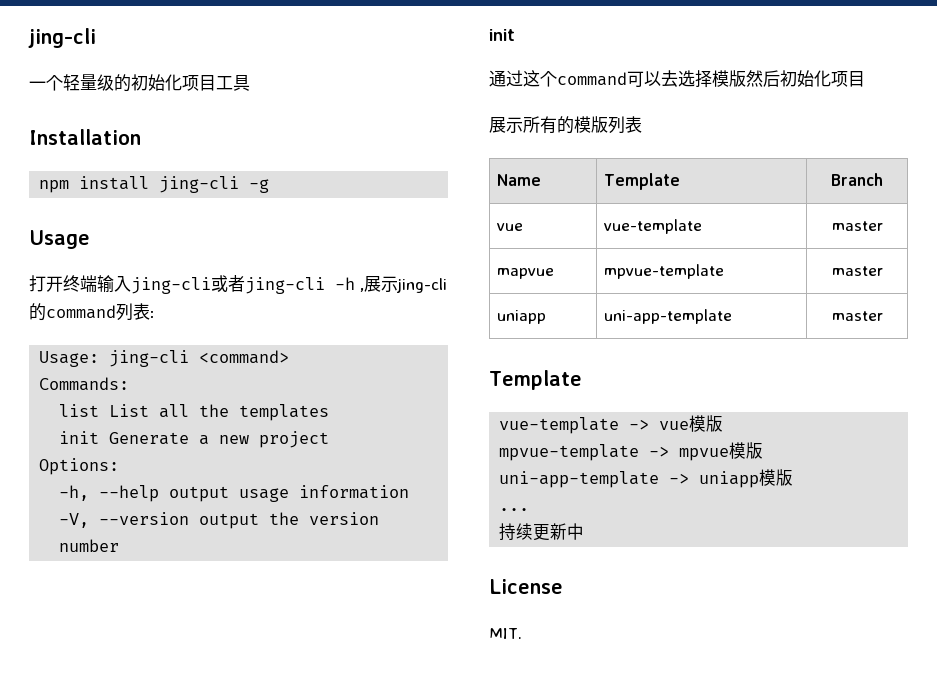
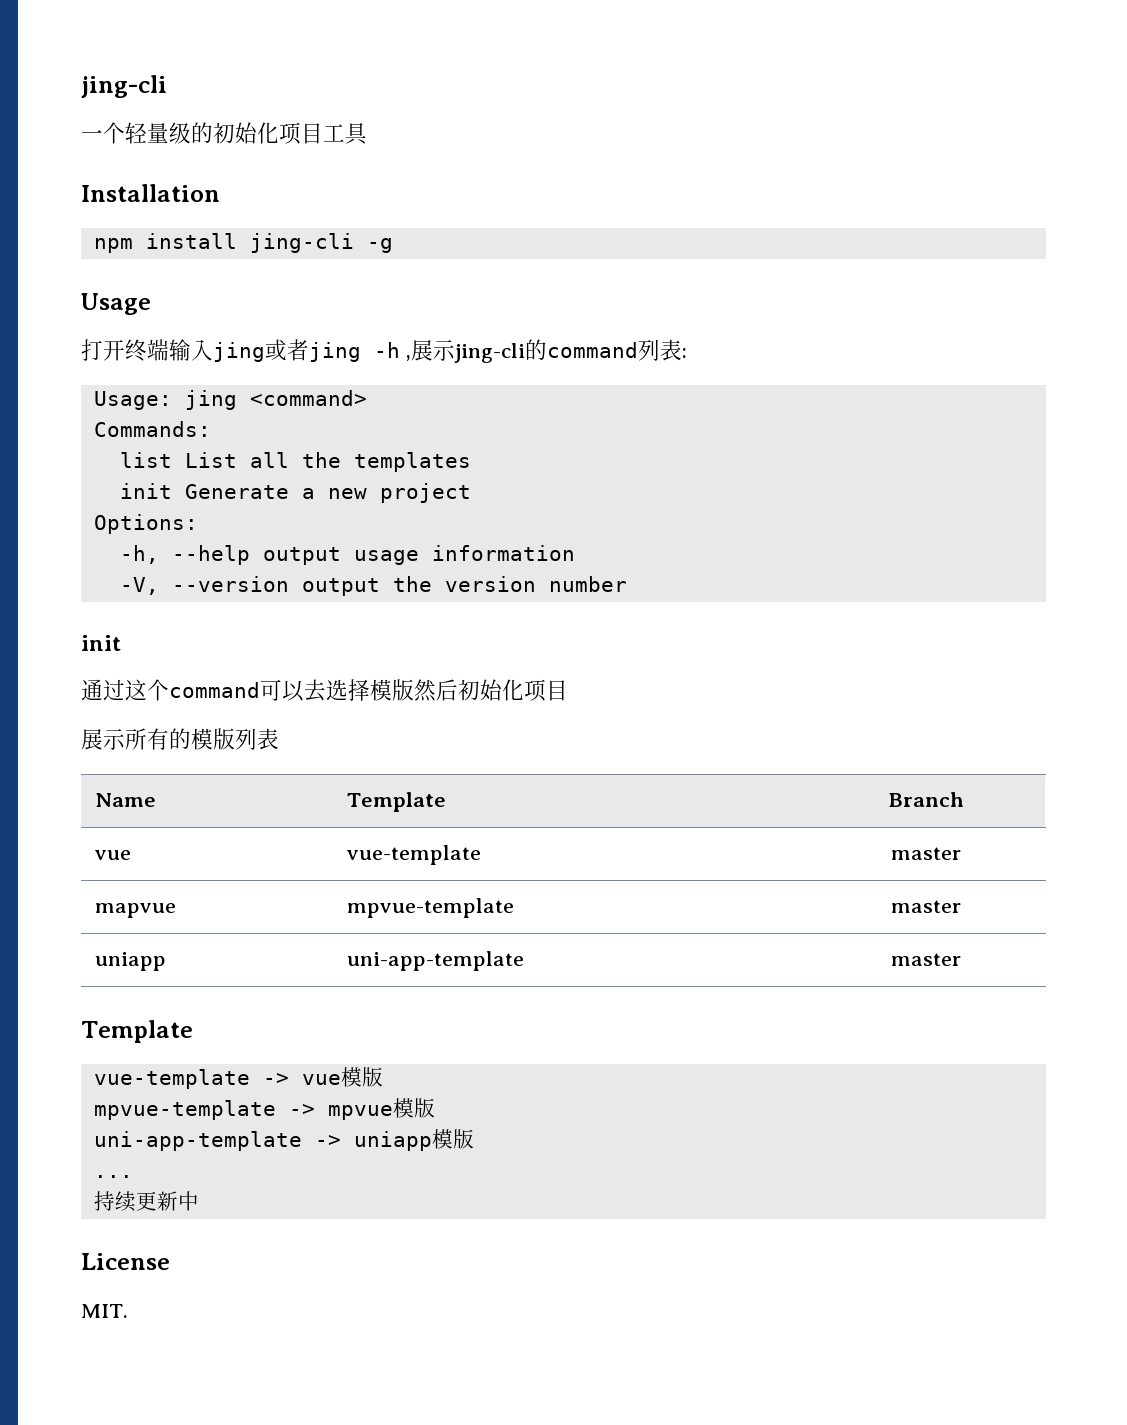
- 打开终端输入jing-cli或者jing-cli -h ,展示jing-cli的command列表:
+ 打开终端输入jing或者jing -h ,展示jing-cli的command列表:
- Usage: jing-cli <command>
+ Usage: jing <command>

